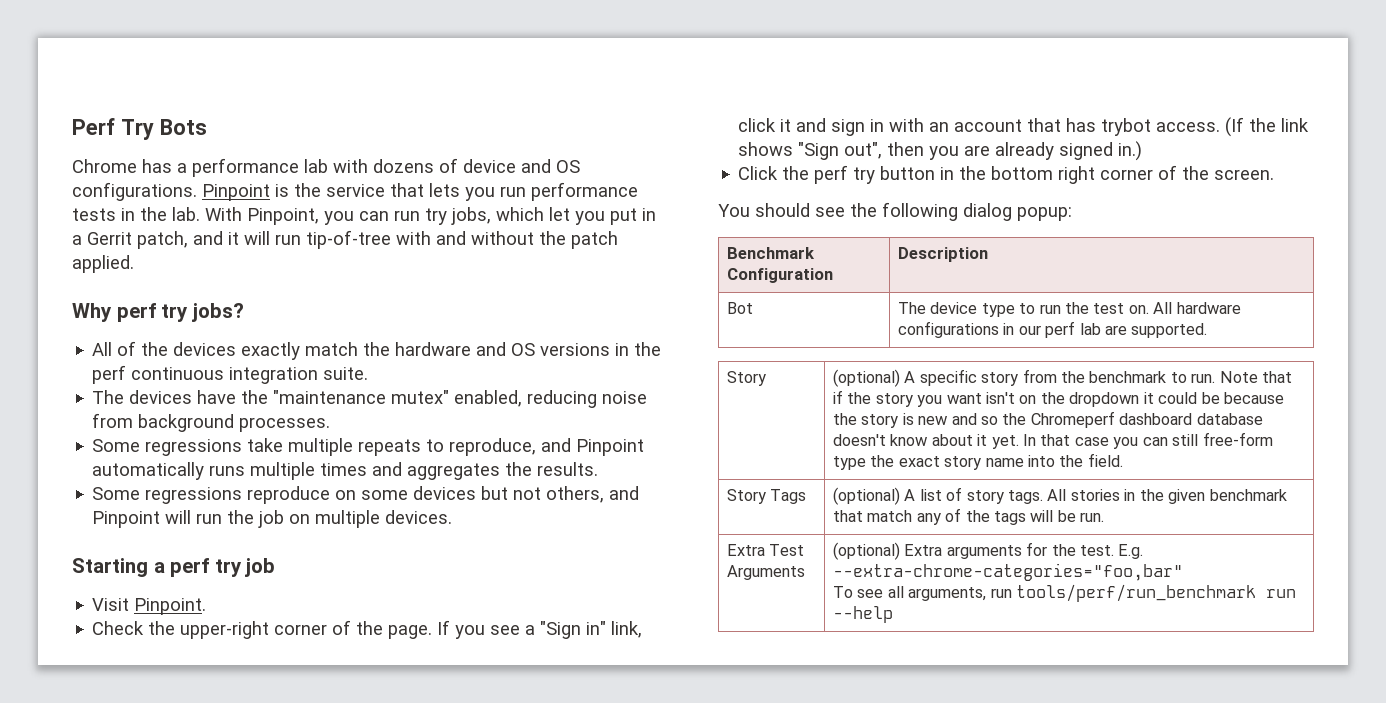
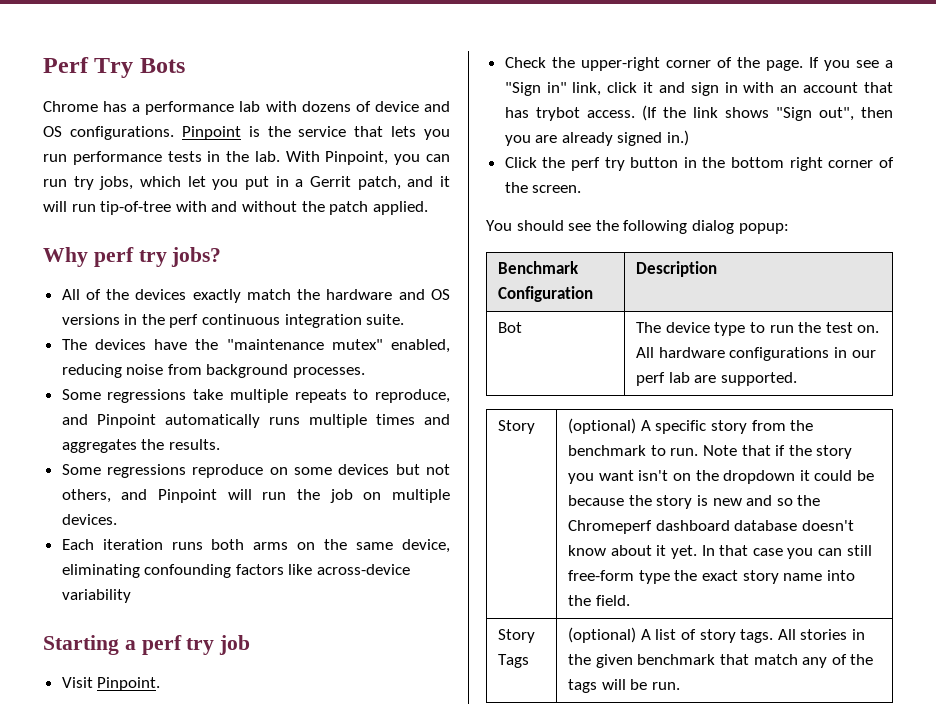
+ Each iteration runs both arms on the same device, eliminating confounding factors like across-device variability
- Extra Test Arguments | (optional) Extra arguments for the test. E.g. --extra-chrome-categories="foo,bar"
- To see all arguments, run tools/perf/run_benchmark run --help

